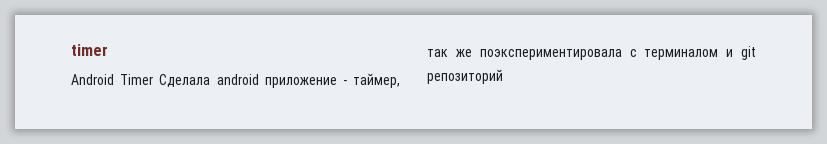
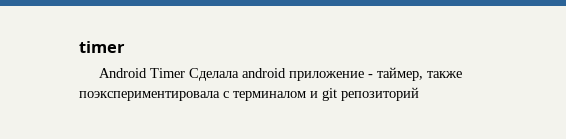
- Android Timer Сделала android приложение - таймер, так же поэкспериментировала с терминалом и git репозиторий
+ Android Timer Сделала android приложение - таймер, также поэкспериментировала с терминалом и git репозиторий

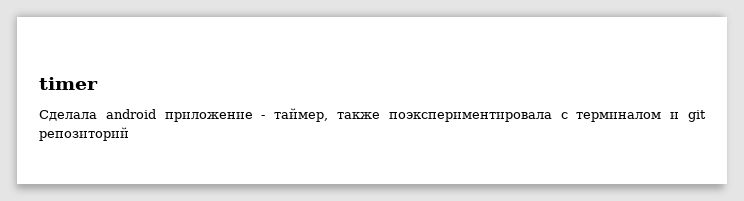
- Android Timer Сделала android приложение - таймер, также поэкспериментировала с терминалом и git репозиторий
+ Сделала android приложение - таймер, также поэкспериментировала с терминалом и git репозиторий

